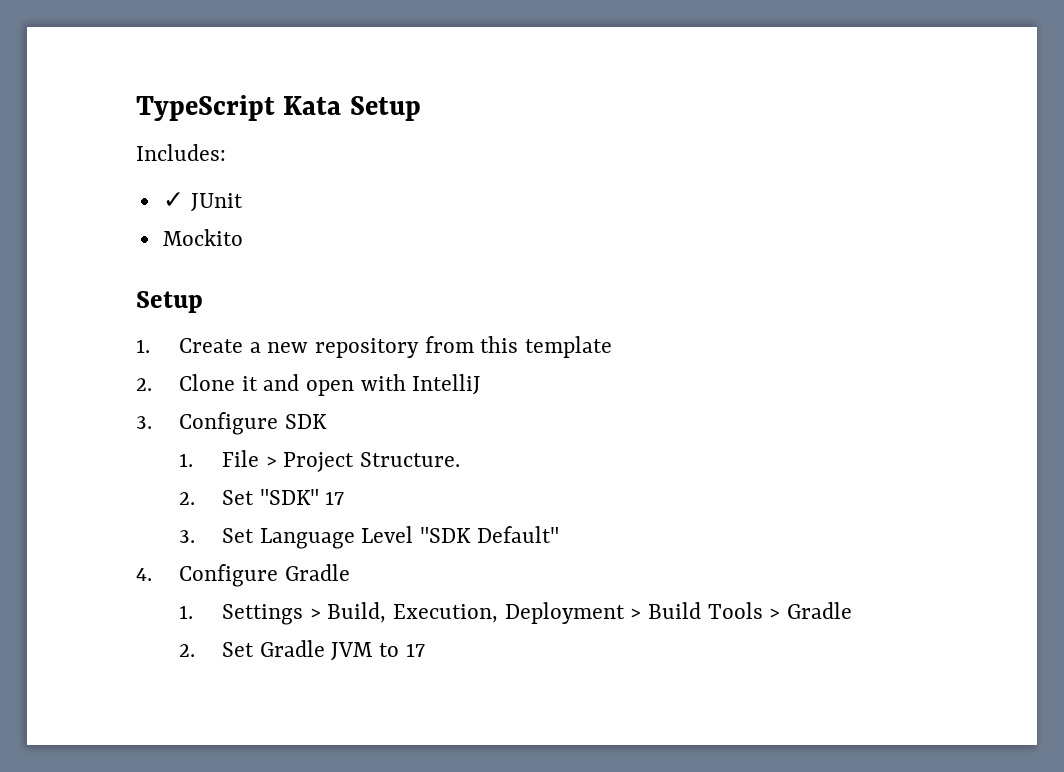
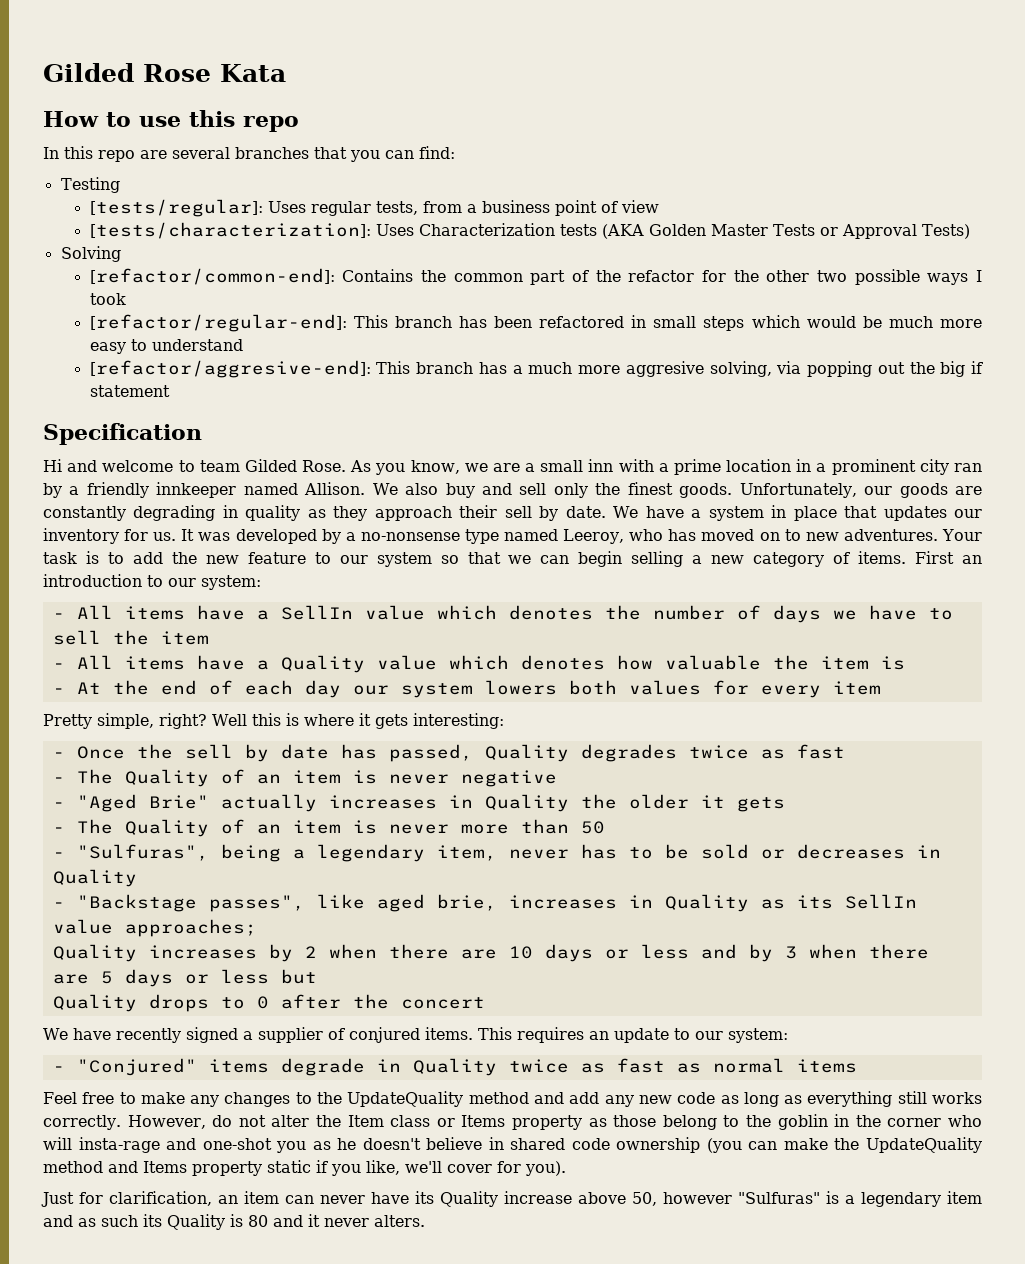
- TypeScript Kata Setup
- Includes:
- ✓ JUnit
- Mockito
- Setup
- 1. Create a new repository from this template
- 2. Clone it and open with IntelliJ
- 3. Configure SDK
- 1. File > Project Structure.
- 2. Set "SDK" 17
- 3. Set Language Level "SDK Default"
- 4. Configure Gradle
- 1. Settings > Build, Execution, Deployment > Build Tools > Gradle
- 2. Set Gradle JVM to 17
+ Gilded Rose Kata
+ How to use this repo
+ In this repo are several branches that you can find:
+ Testing
+ [tests/regular]: Uses regular tests, from a business point of view
+ [tests/characterization]: Uses Characterization tests (AKA Golden Master Tests or Approval Tests)
+ Solving
+ [refactor/common-end]: Contains the common part of the refactor for the other two possible ways I took
+ [refactor/regular-end]: This branch has been refactored in small steps which would be much more easy to understand
+ [refactor/aggresive-end]: This branch has a much more aggresive solving, via popping out the big if statement
+ Specification
+ Hi and welcome to team Gilded Rose. As you know, we are a small inn with a prime location in a prominent city ran by a friendly innkeeper named Allison. We also buy and sell only the finest goods. Unfortunately, our goods are constantly degrading in quality as they approach their sell by date. We have a system in place that updates our inventory for us. It was developed by a no-nonsense type named Leeroy, who has moved on to new adventures. Your task is to add the new feature to our system so that we can begin selling a new category of items. First an introduction to our system:
+ - All items have a SellIn value which denotes the number of days we have to sell the item
+ - All items have a Quality value which denotes how valuable the item is
+ - At the end of each day our system lowers both values for every item
+ Pretty simple, right? Well this is where it gets interesting:
+ - Once the sell by date has passed, Quality degrades twice as fast
+ - The Quality of an item is never negative
+ - "Aged Brie" actually increases in Quality the older it gets
+ - The Quality of an item is never more than 50
+ - "Sulfuras", being a legendary item, never has to be sold or decreases in Quality
+ - "Backstage passes", like aged brie, increases in Quality as its SellIn value approaches;
+ Quality increases by 2 when there are 10 days or less and by 3 when there are 5 days or less but
+ Quality drops to 0 after the concert
+ We have recently signed a supplier of conjured items. This requires an update to our system:
+ - "Conjured" items degrade in Quality twice as fast as normal items
+ Feel free to make any changes to the UpdateQuality method and add any new code as long as everything still works correctly. However, do not alter the Item class or Items property as those belong to the goblin in the corner who will insta-rage and one-shot you as he doesn't believe in shared code ownership (you can make the UpdateQuality method and Items property static if you like, we'll cover for you).
+ Just for clarification, an item can never have its Quality increase above 50, however "Sulfuras" is a legendary item and as such its Quality is 80 and it never alters.

